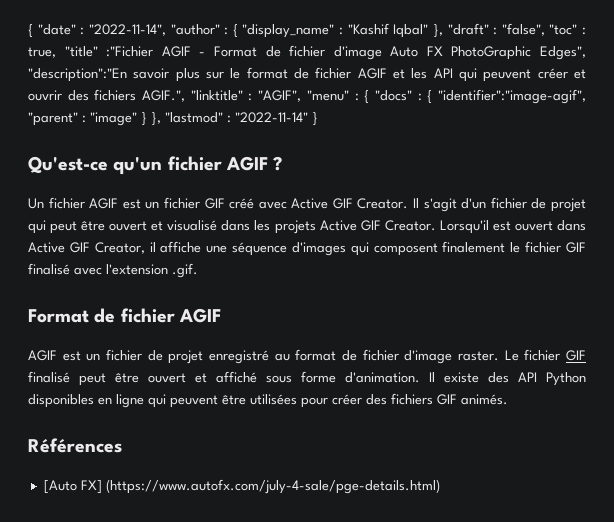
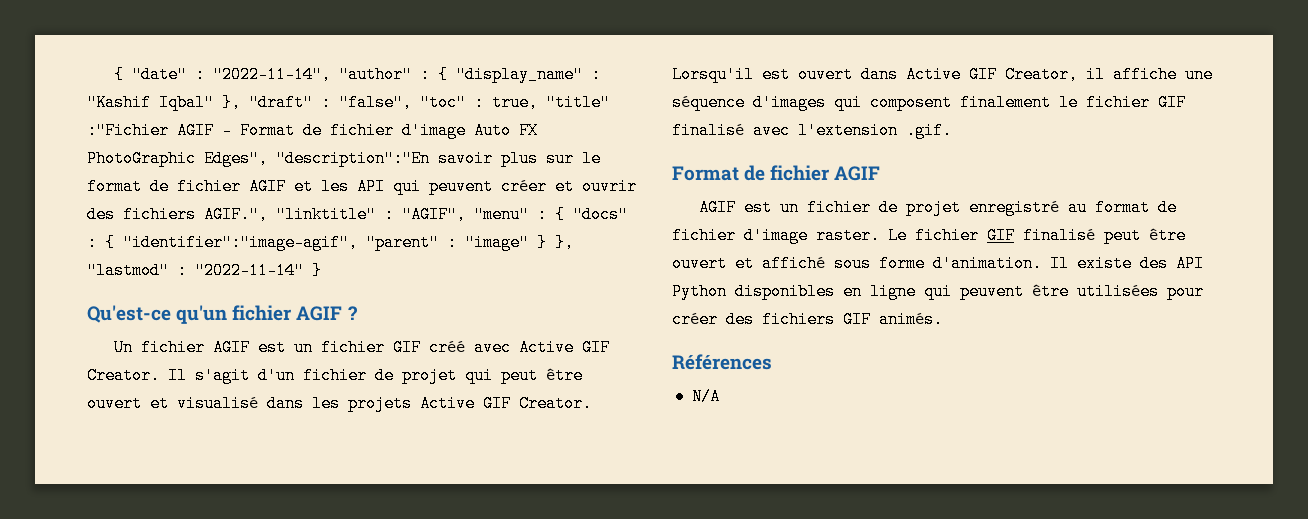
- [Auto FX] (https://www.autofx.com/july-4-sale/pge-details.html)
+ N/A

